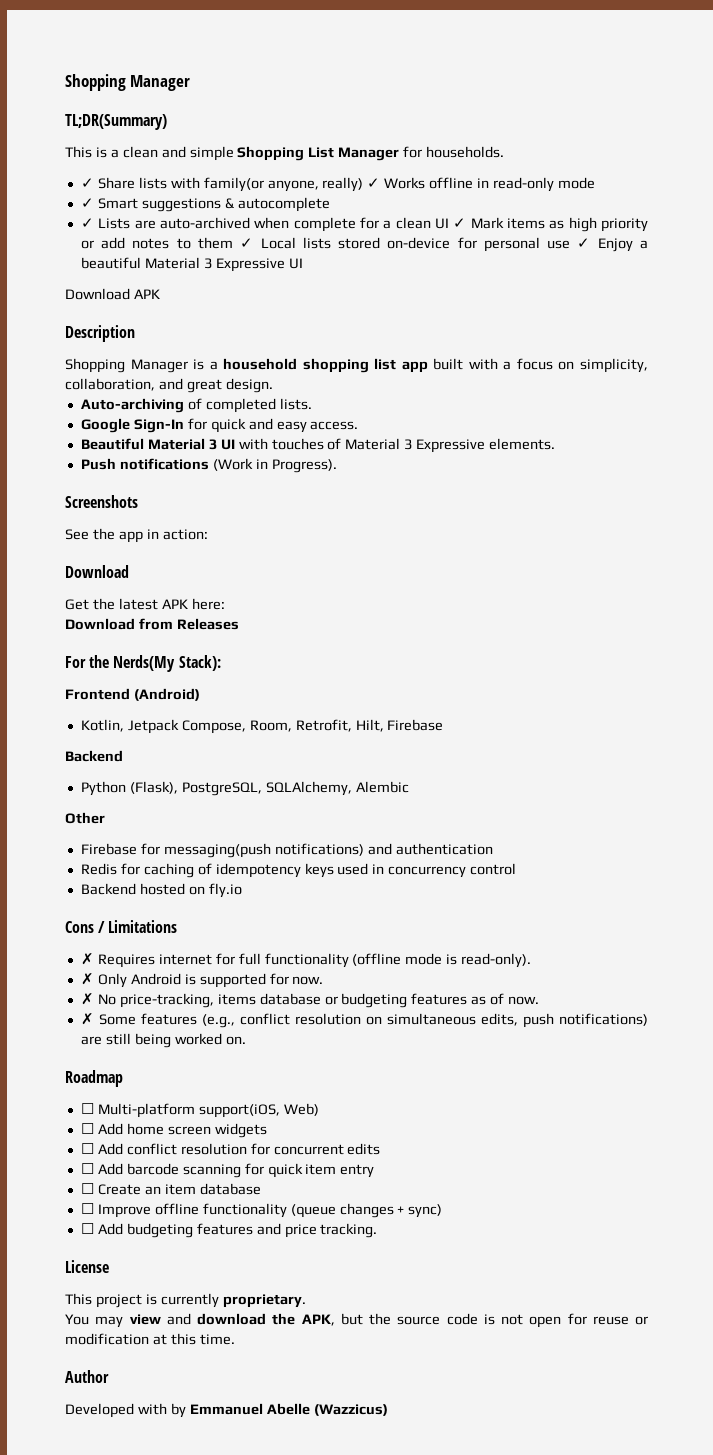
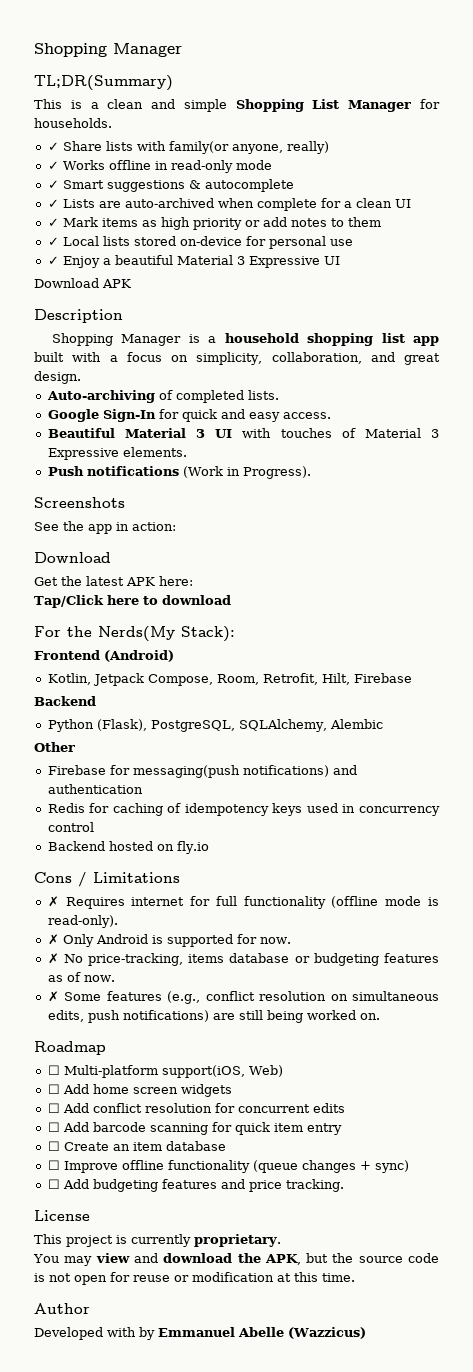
- ✓ Share lists with family(or anyone, really) ✓ Works offline in read-only mode
+ ✓ Share lists with family(or anyone, really)
+ ✓ Works offline in read-only mode
- ✓ Lists are auto-archived when complete for a clean UI ✓ Mark items as high priority or add notes to them ✓ Local lists stored on-device for personal use ✓ Enjoy a beautiful Material 3 Expressive UI
+ ✓ Lists are auto-archived when complete for a clean UI
+ ✓ Mark items as high priority or add notes to them
+ ✓ Local lists stored on-device for personal use
+ ✓ Enjoy a beautiful Material 3 Expressive UI
- Download from Releases
+ Tap/Click here to download

